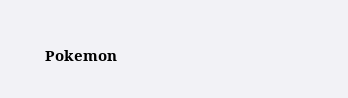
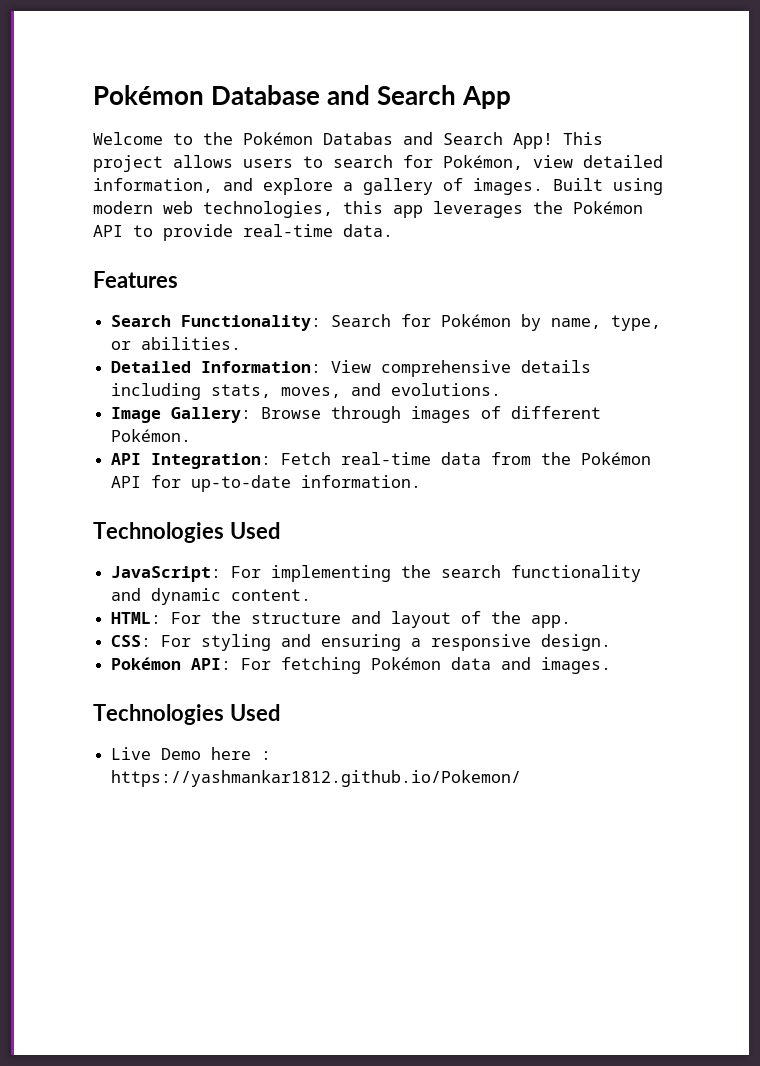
- Pokemon
+ Pokémon Database and Search App
+ Welcome to the Pokémon Databas and Search App! This project allows users to search for Pokémon, view detailed information, and explore a gallery of images. Built using modern web technologies, this app leverages the Pokémon API to provide real-time data.
+ Features
+ Search Functionality: Search for Pokémon by name, type, or abilities.
+ Detailed Information: View comprehensive details including stats, moves, and evolutions.
+ Image Gallery: Browse through images of different Pokémon.
+ API Integration: Fetch real-time data from the Pokémon API for up-to-date information.
+ Technologies Used
+ JavaScript: For implementing the search functionality and dynamic content.
+ HTML: For the structure and layout of the app.
+ CSS: For styling and ensuring a responsive design.
+ Pokémon API: For fetching Pokémon data and images.
+ Technologies Used
+ Live Demo here : https://yashmankar1812.github.io/Pokemon/

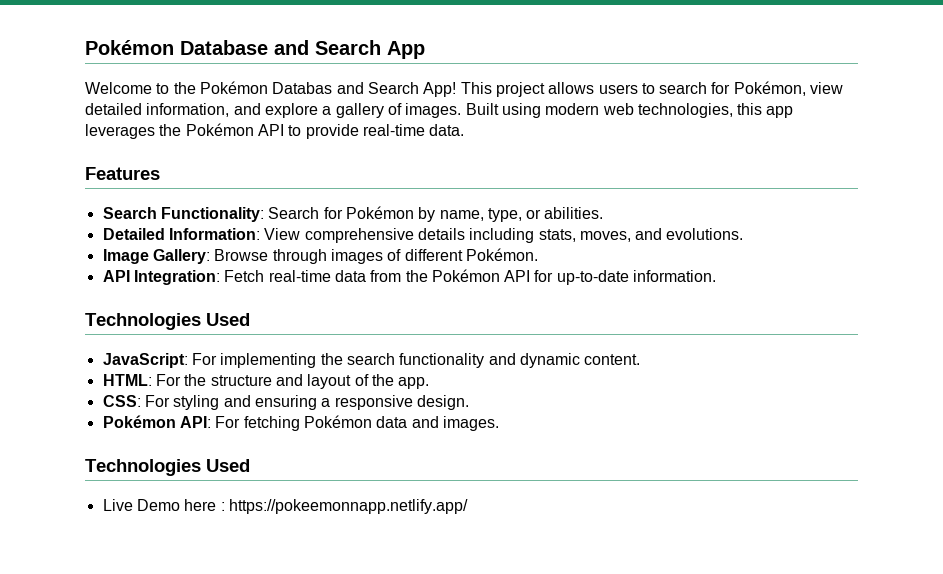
- Live Demo here : https://yashmankar1812.github.io/Pokemon/
+ Live Demo here : https://pokeemonnapp.netlify.app/

